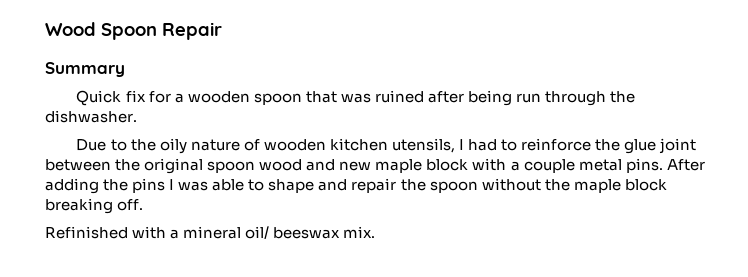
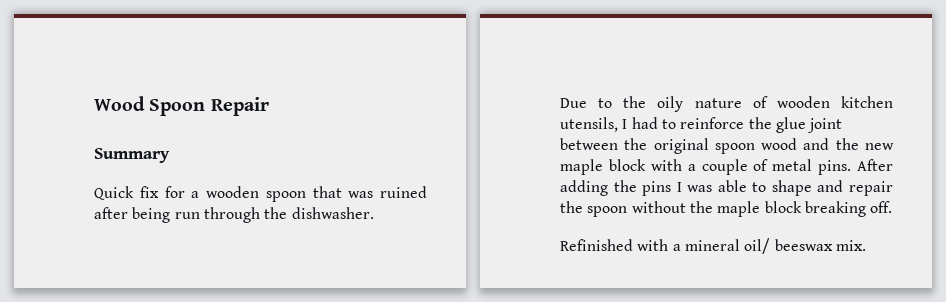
- Due to the oily nature of wooden kitchen utensils, I had to reinforce the glue joint between the original spoon wood and new maple block with a couple metal pins.
+ Due to the oily nature of wooden kitchen utensils, I had to reinforce the glue joint between the original spoon wood and the new maple block with a couple of metal pins.

